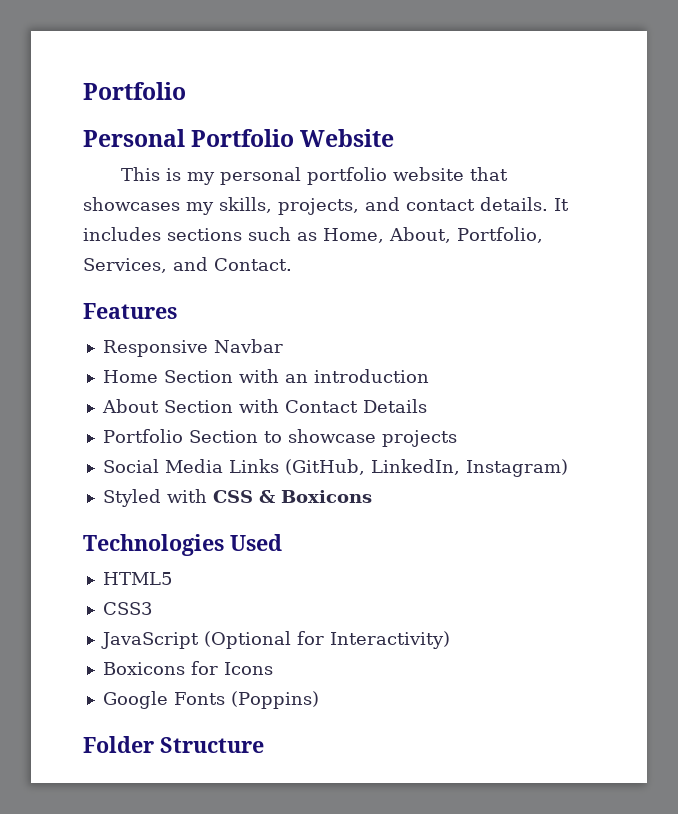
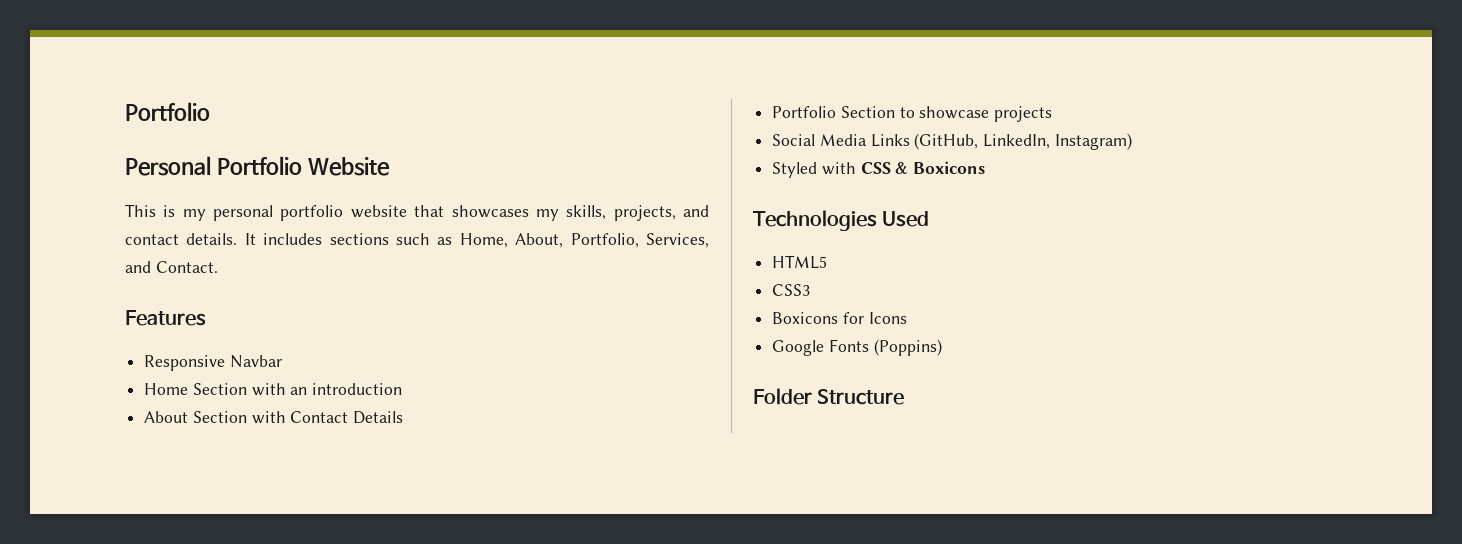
- JavaScript (Optional for Interactivity)

